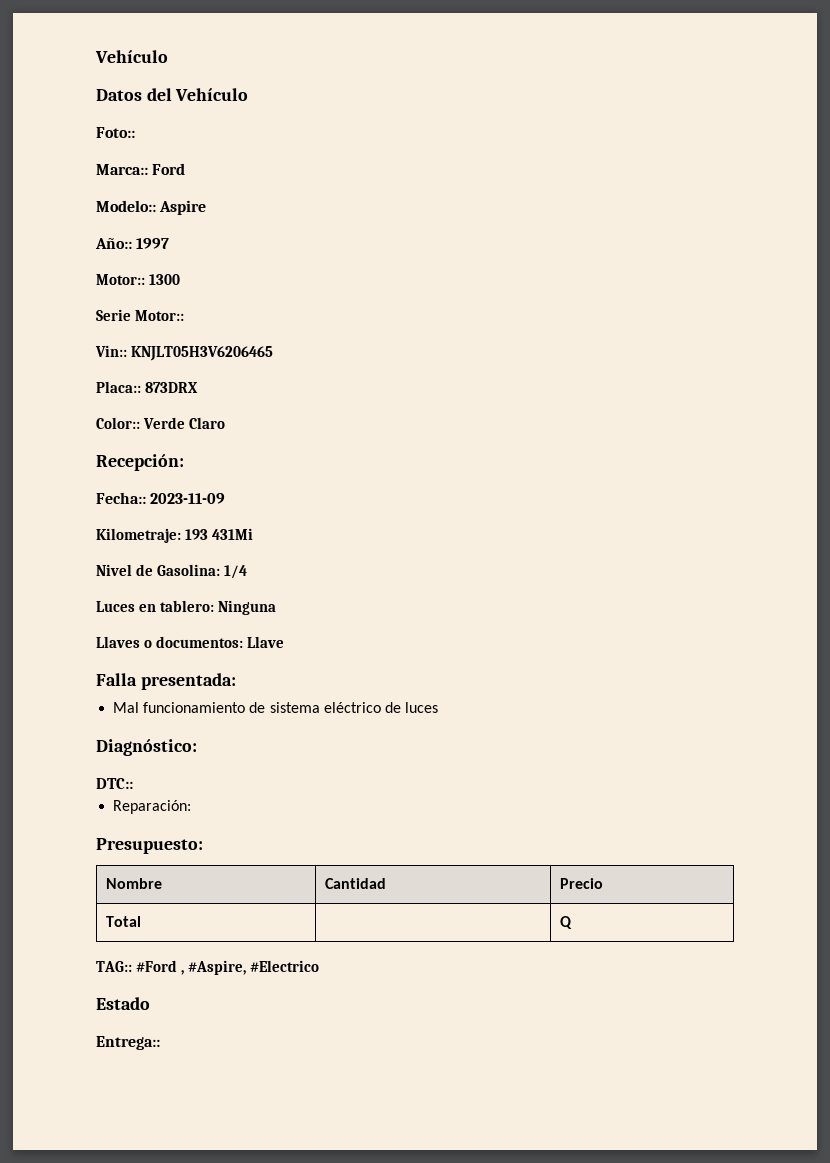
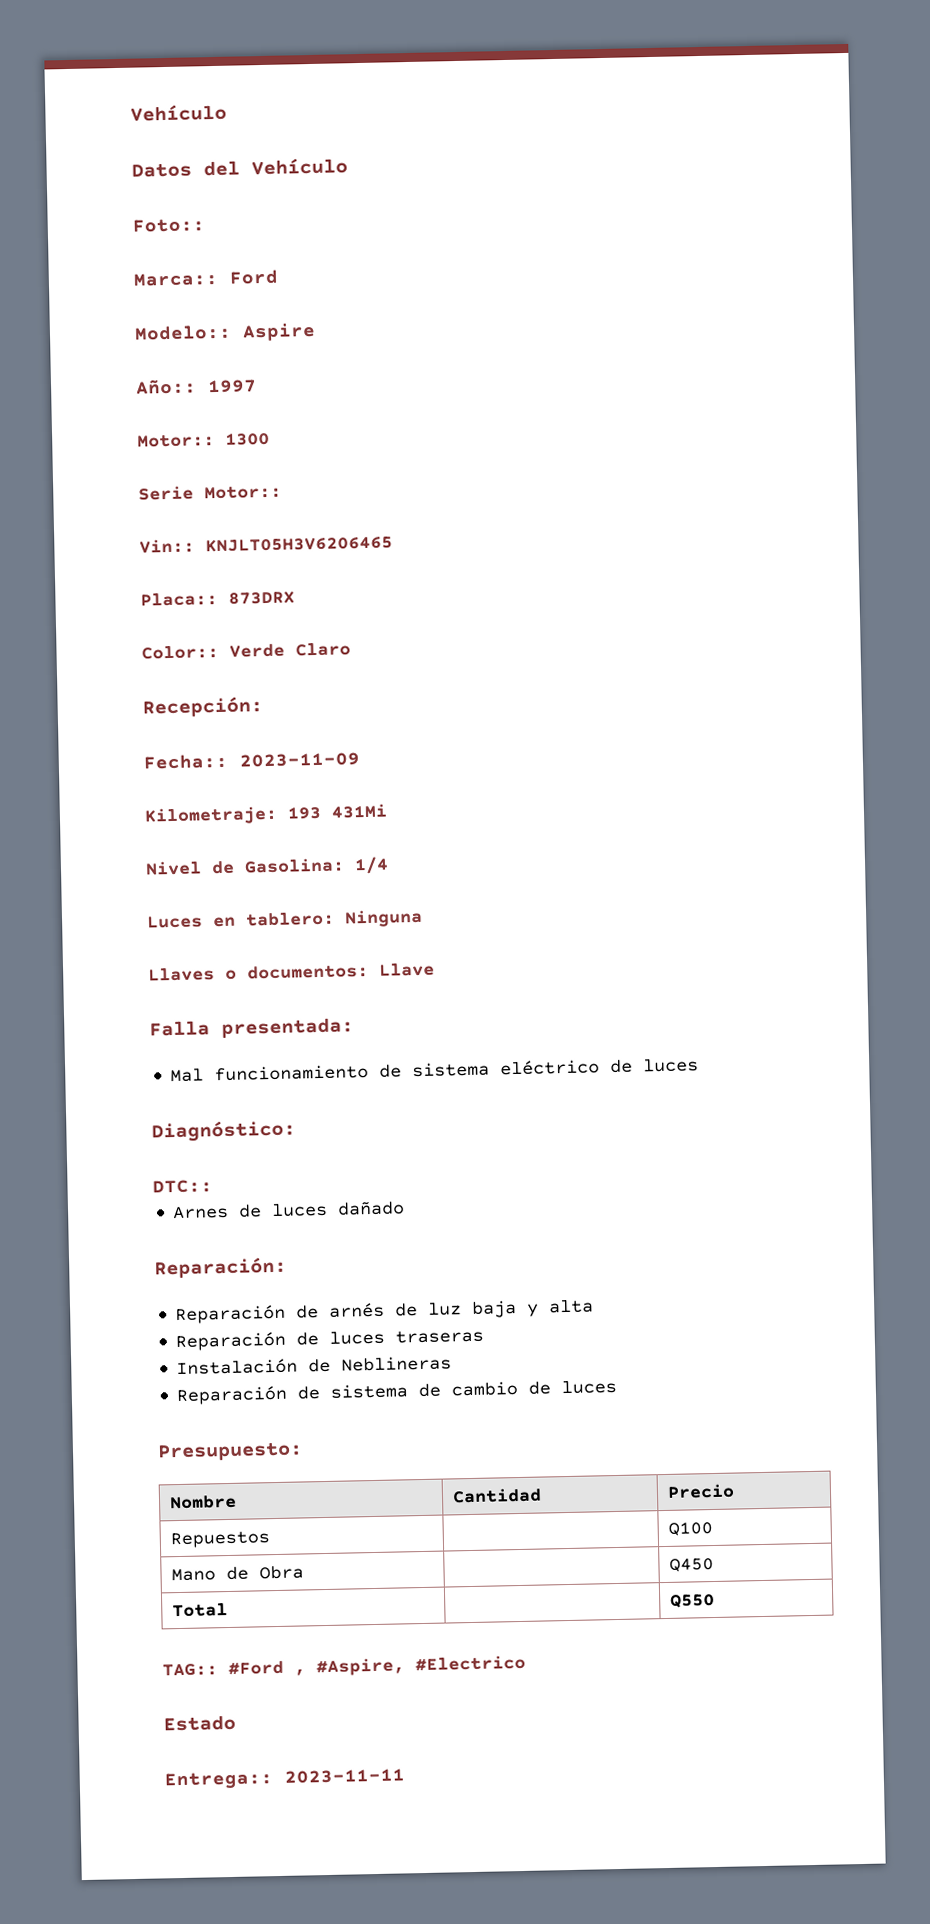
+ Arnes de luces dañado
  Reparación:
+ Reparación de arnés de luz baja y alta
+ Reparación de luces traseras
+ Instalación de Neblineras
+ Reparación de sistema de cambio de luces
  Presupuesto:
  Nombre | Cantidad | Precio
+ Repuestos | | Q100
+ Mano de Obra | | Q450
- Total | | Q
+ Total | | Q550
- Entrega::
+ Entrega:: 2023-11-11

